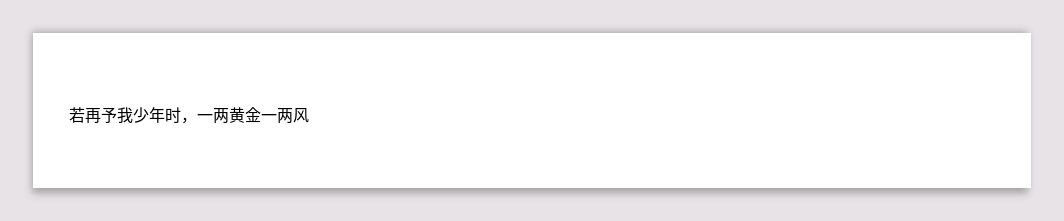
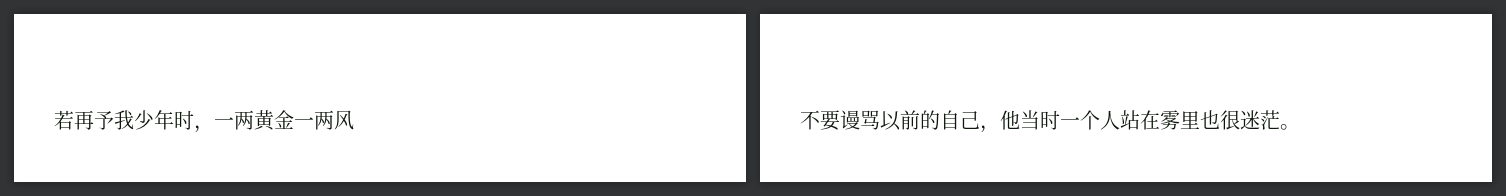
+ 不要谩骂以前的自己，他当时一个人站在雾里也很迷茫。

